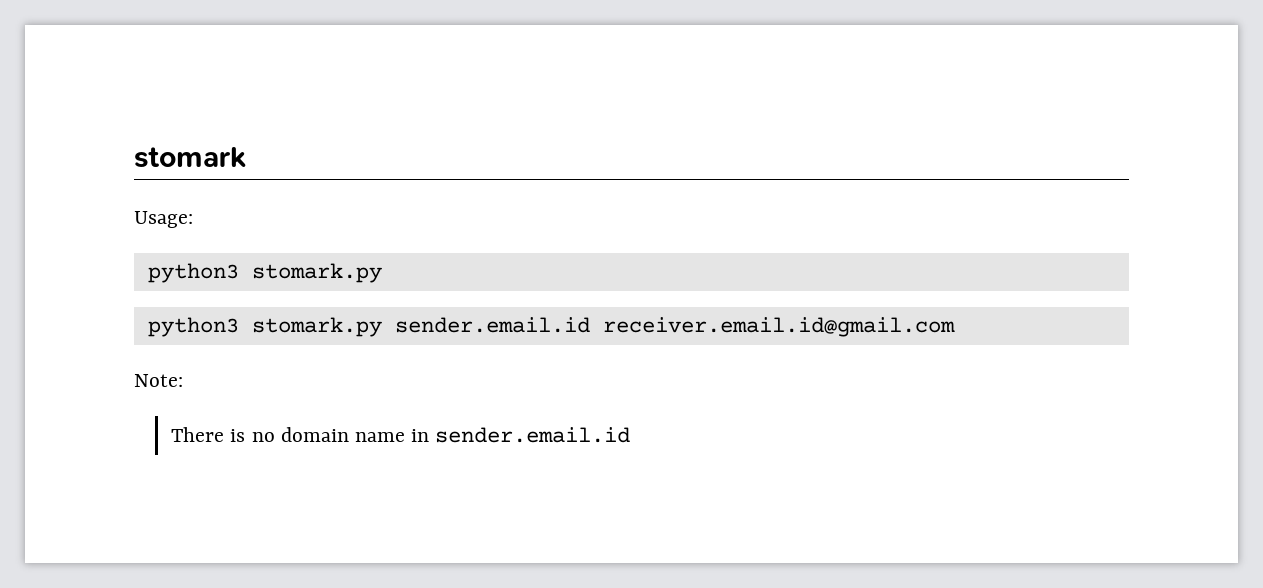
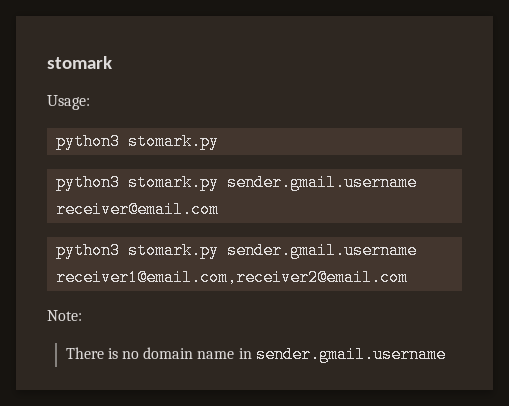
- python3 stomark.py sender.email.id receiver.email.id@gmail.com
+ python3 stomark.py sender.gmail.username receiver@email.com
+ python3 stomark.py sender.gmail.username receiver1@email.com,receiver2@email.com
- There is no domain name in sender.email.id
+ There is no domain name in sender.gmail.username

